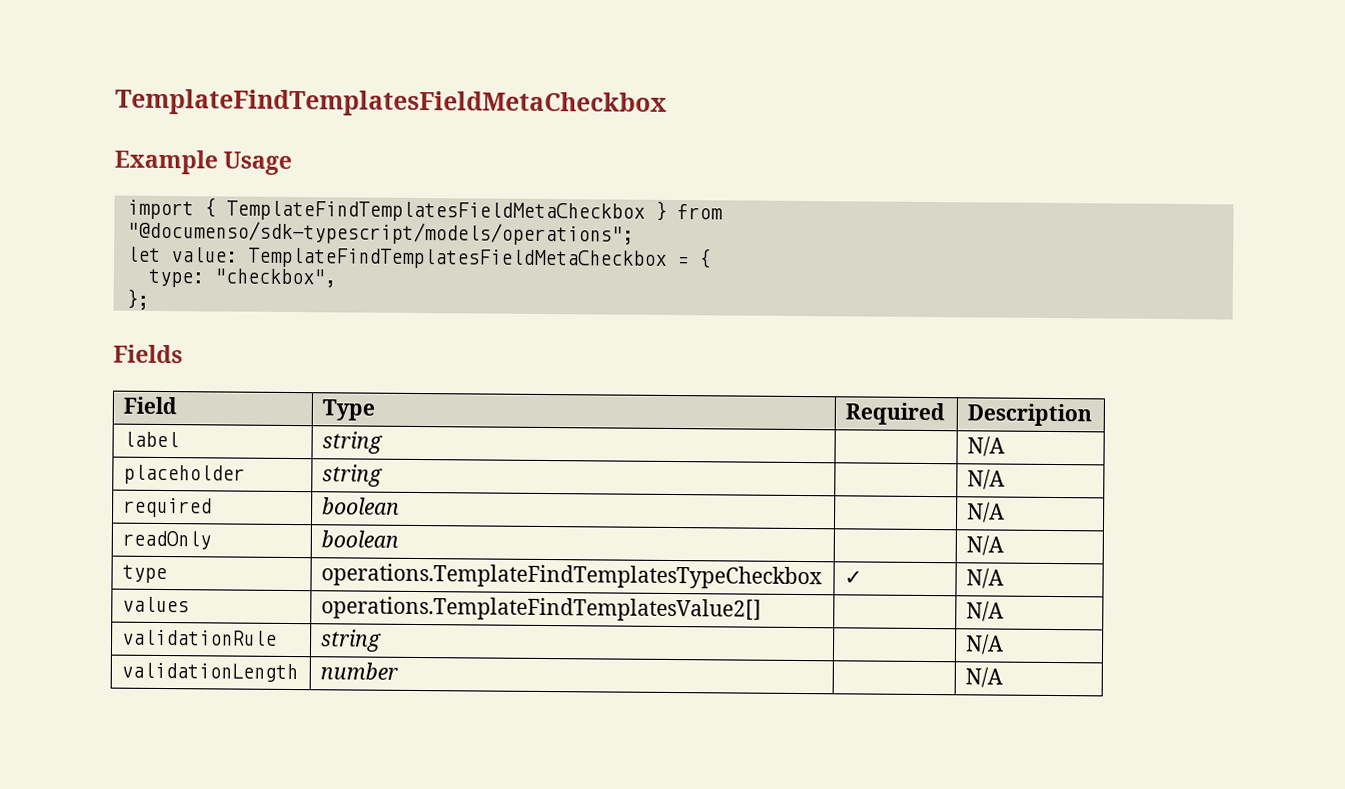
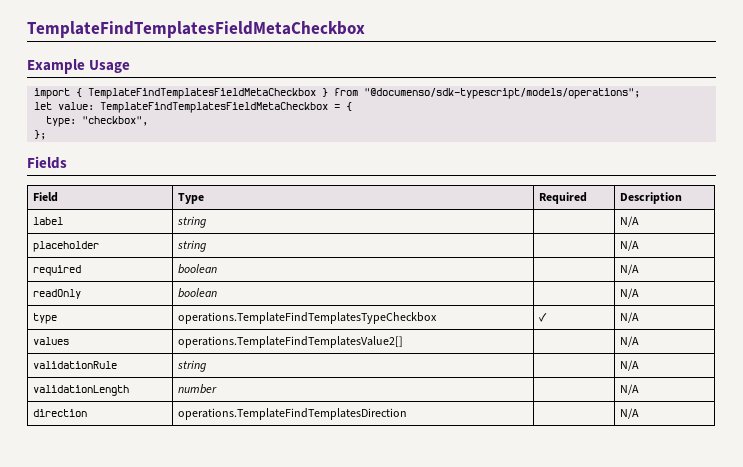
+ direction | operations.TemplateFindTemplatesDirection | | N/A

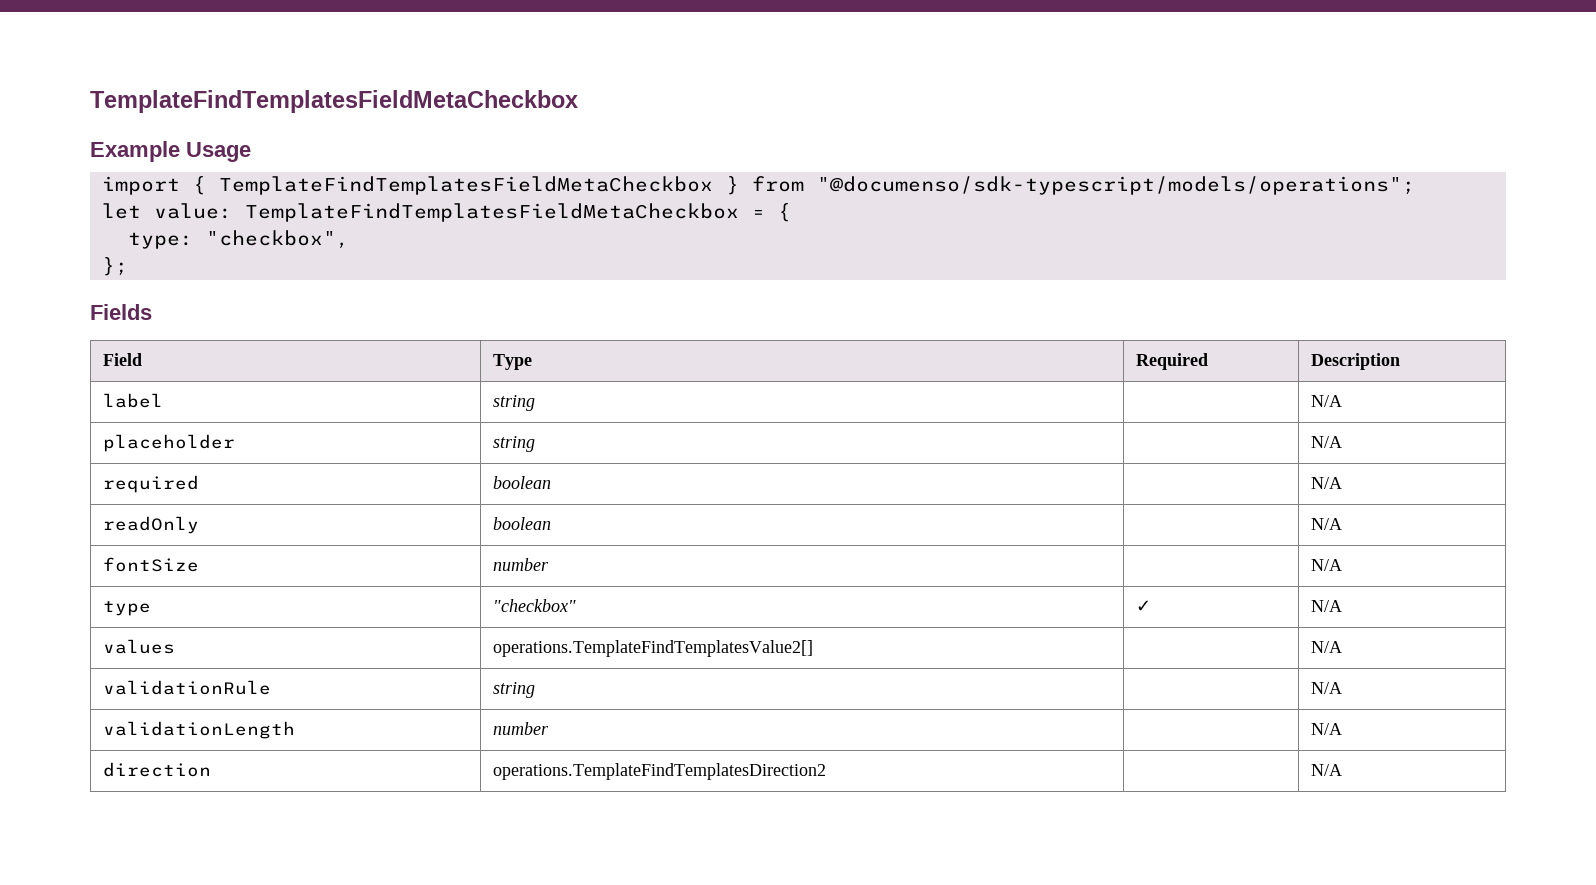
+ fontSize | number | | N/A
- type | operations.TemplateFindTemplatesTypeCheckbox | ✓ | N/A
+ type | "checkbox" | ✓ | N/A
- direction | operations.TemplateFindTemplatesDirection | | N/A
+ direction | operations.TemplateFindTemplatesDirection2 | | N/A

